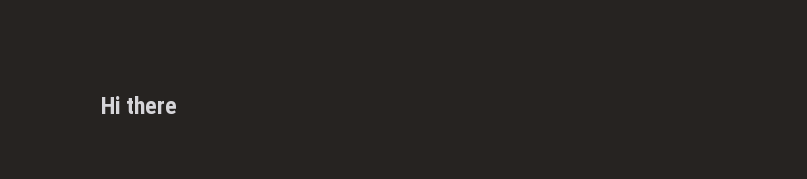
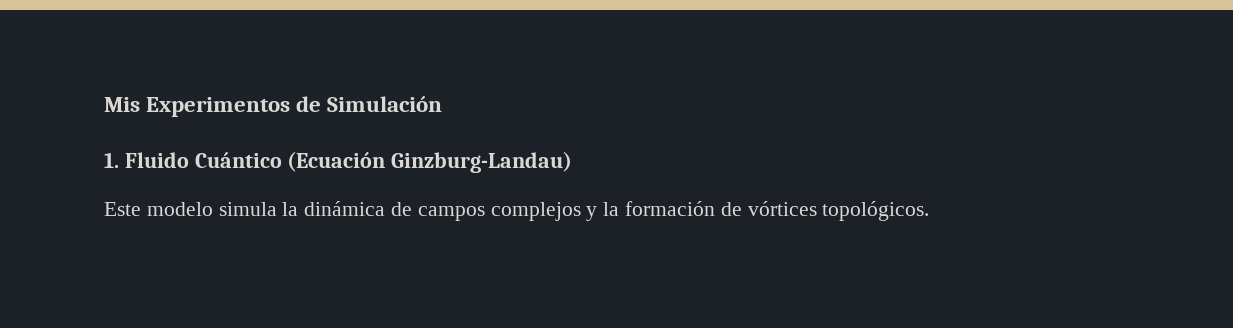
- Hi there
+ Mis Experimentos de Simulación
+ 1. Fluido Cuántico (Ecuación Ginzburg-Landau)
+ Este modelo simula la dinámica de campos complejos y la formación de vórtices topológicos.

